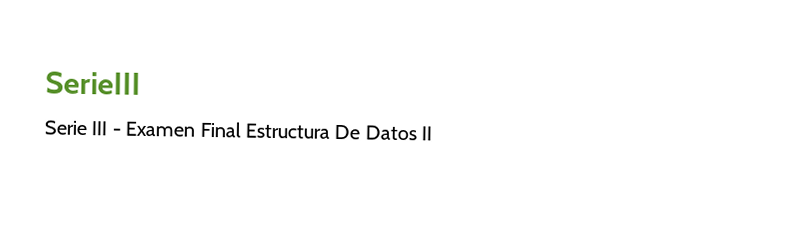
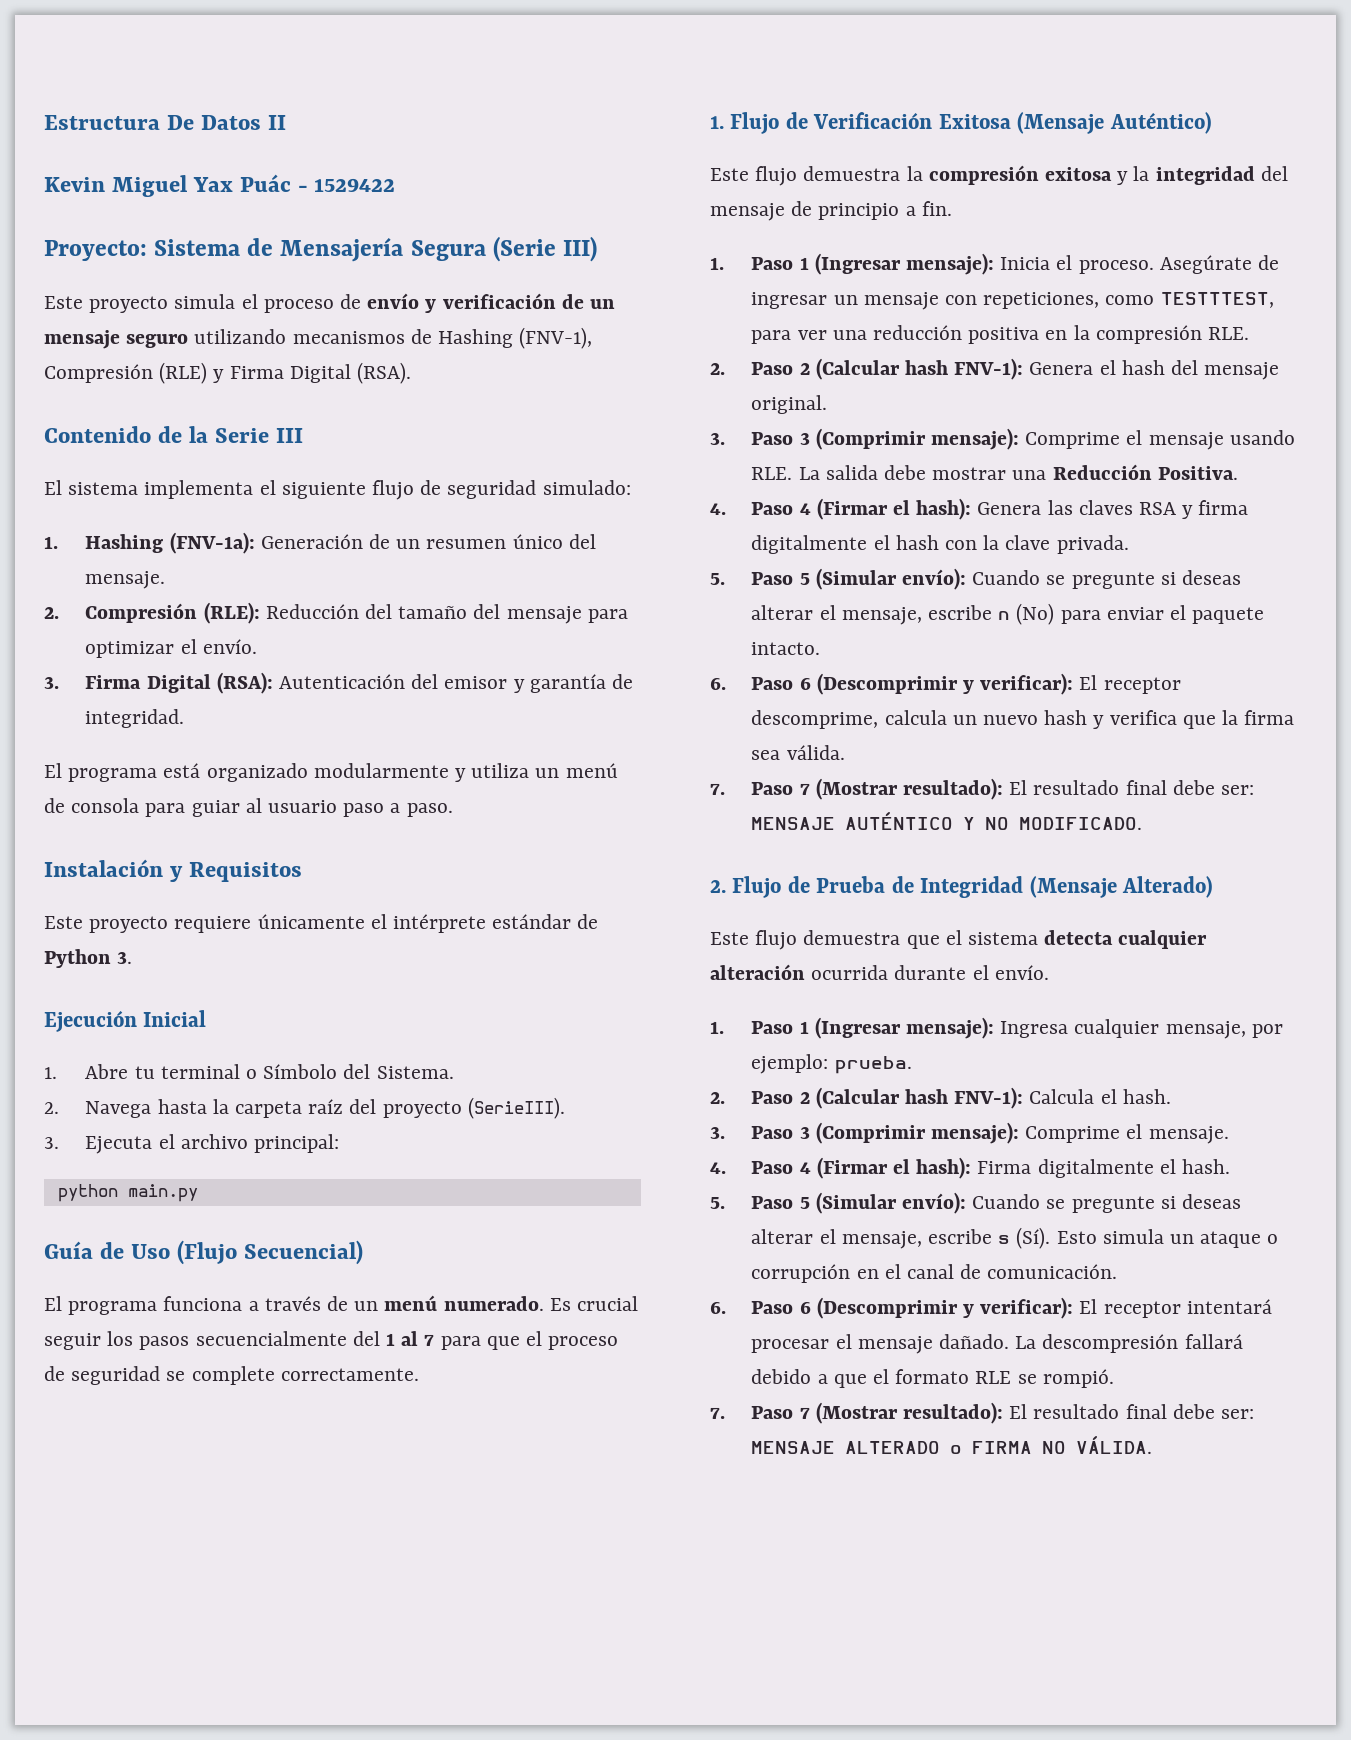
- SerieIII
- Serie III - Examen Final Estructura De Datos II
+ Estructura De Datos II
+ Kevin Miguel Yax Puác - 1529422
+ Proyecto: Sistema de Mensajería Segura (Serie III)
+ Este proyecto simula el proceso de envío y verificación de un mensaje seguro utilizando mecanismos de Hashing (FNV-1), Compresión (RLE) y Firma Digital (RSA).
+ Contenido de la Serie III
+ El sistema implementa el siguiente flujo de seguridad simulado:
+ 1. Hashing (FNV-1a): Generación de un resumen único del mensaje.
+ 2. Compresión (RLE): Reducción del tamaño del mensaje para optimizar el envío.
+ 3. Firma Digital (RSA): Autenticación del emisor y garantía de integridad.
+ El programa está organizado modularmente y utiliza un menú de consola para guiar al usuario paso a paso.
+ Instalación y Requisitos
+ Este proyecto requiere únicamente el intérprete estándar de Python 3.
+ Ejecución Inicial
+ 1. Abre tu terminal o Símbolo del Sistema.
+ 2. Navega hasta la carpeta raíz del proyecto (SerieIII).
+ 3. Ejecuta el archivo principal:
+ python main.py
+ Guía de Uso (Flujo Secuencial)
+ El programa funciona a través de un menú numerado. Es crucial seguir los pasos secuencialmente del 1 al 7 para que el proceso de seguridad se complete correctamente.
+ 1. Flujo de Verificación Exitosa (Mensaje Auténtico)
+ Este flujo demuestra la compresión exitosa y la integridad del mensaje de principio a fin.
+ 1. Paso 1 (Ingresar mensaje): Inicia el proceso. Asegúrate de ingresar un mensaje con repeticiones, como TESTTTEST, para ver una reducción positiva en la compresión RLE.
+ 2. Paso 2 (Calcular hash FNV-1): Genera el hash del mensaje original.
+ 3. Paso 3 (Comprimir mensaje): Comprime el mensaje usando RLE. La salida debe mostrar una Reducción Positiva.
+ 4. Paso 4 (Firmar el hash): Genera las claves RSA y firma digitalmente el hash con la clave privada.
+ 5. Paso 5 (Simular envío): Cuando se pregunte si deseas alterar el mensaje, escribe n (No) para enviar el paquete intacto.
+ 6. Paso 6 (Descomprimir y verificar): El receptor descomprime, calcula un nuevo hash y verifica que la firma sea válida.
+ 7. Paso 7 (Mostrar resultado): El resultado final debe ser: MENSAJE AUTÉNTICO Y NO MODIFICADO.
+ 2. Flujo de Prueba de Integridad (Mensaje Alterado)
+ Este flujo demuestra que el sistema detecta cualquier alteración ocurrida durante el envío.
+ 1. Paso 1 (Ingresar mensaje): Ingresa cualquier mensaje, por ejemplo: prueba.
+ 2. Paso 2 (Calcular hash FNV-1): Calcula el hash.
+ 3. Paso 3 (Comprimir mensaje): Comprime el mensaje.
+ 4. Paso 4 (Firmar el hash): Firma digitalmente el hash.
+ 5. Paso 5 (Simular envío): Cuando se pregunte si deseas alterar el mensaje, escribe s (Sí). Esto simula un ataque o corrupción en el canal de comunicación.
+ 6. Paso 6 (Descomprimir y verificar): El receptor intentará procesar el mensaje dañado. La descompresión fallará debido a que el formato RLE se rompió.
+ 7. Paso 7 (Mostrar resultado): El resultado final debe ser: MENSAJE ALTERADO o FIRMA NO VÁLIDA.

